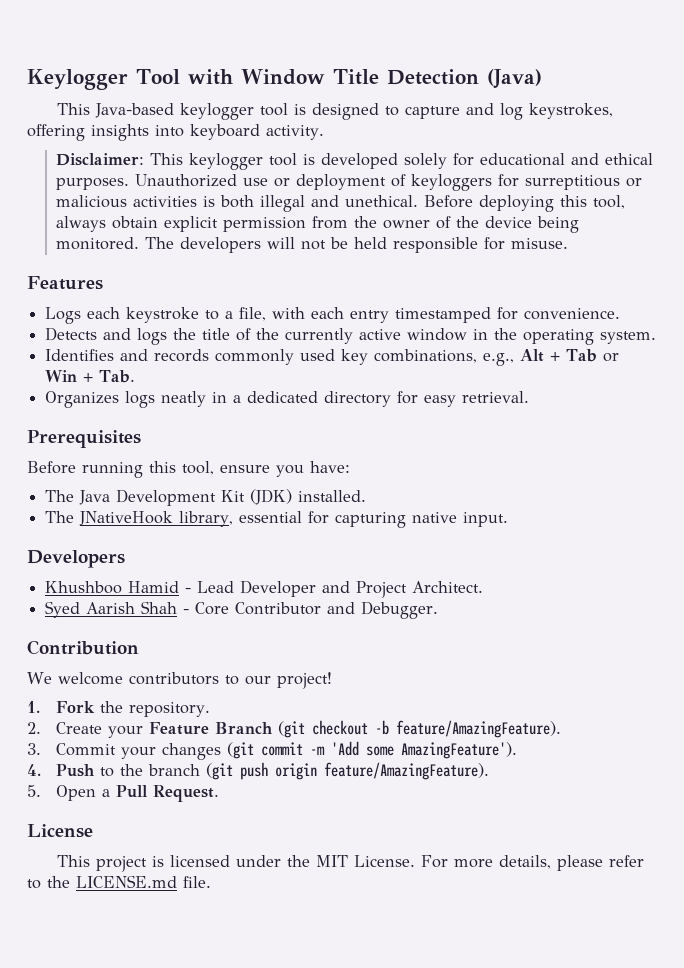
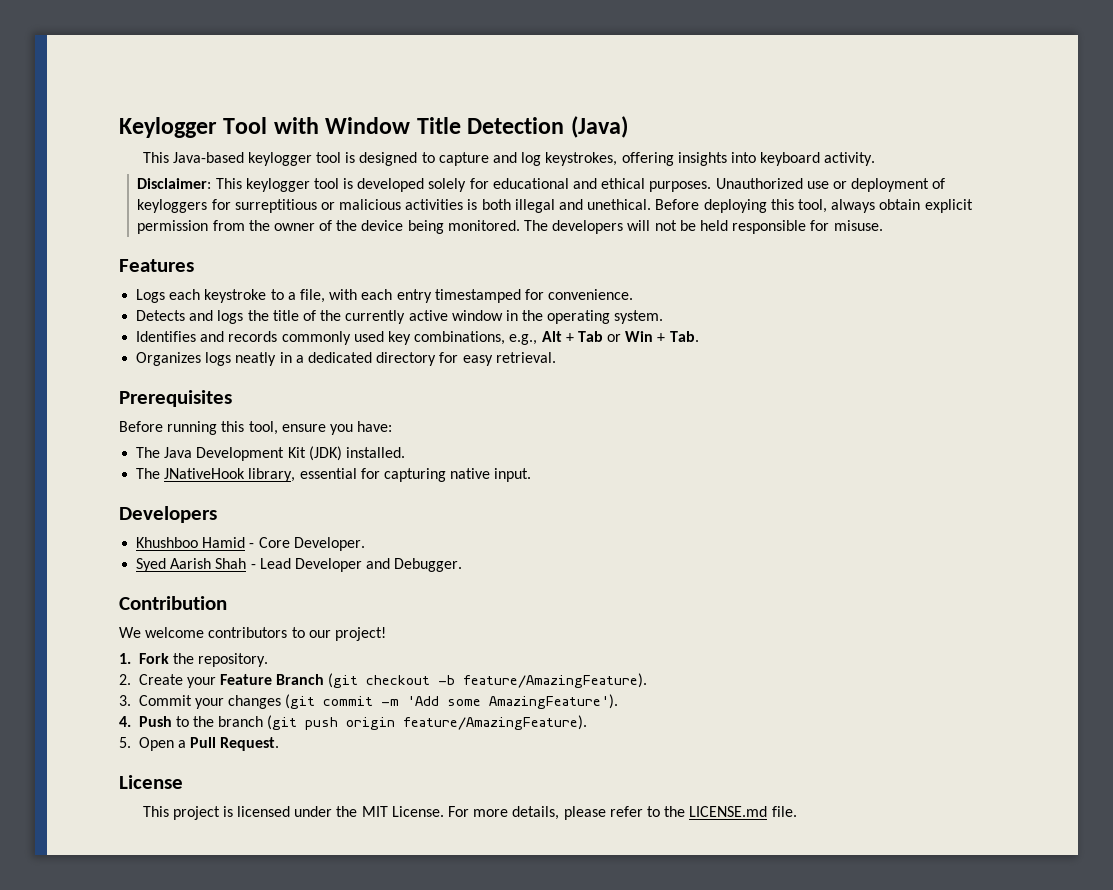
- Khushboo Hamid - Lead Developer and Project Architect.
+ Khushboo Hamid - Core Developer.
- Syed Aarish Shah - Core Contributor and Debugger.
+ Syed Aarish Shah - Lead Developer and Debugger.

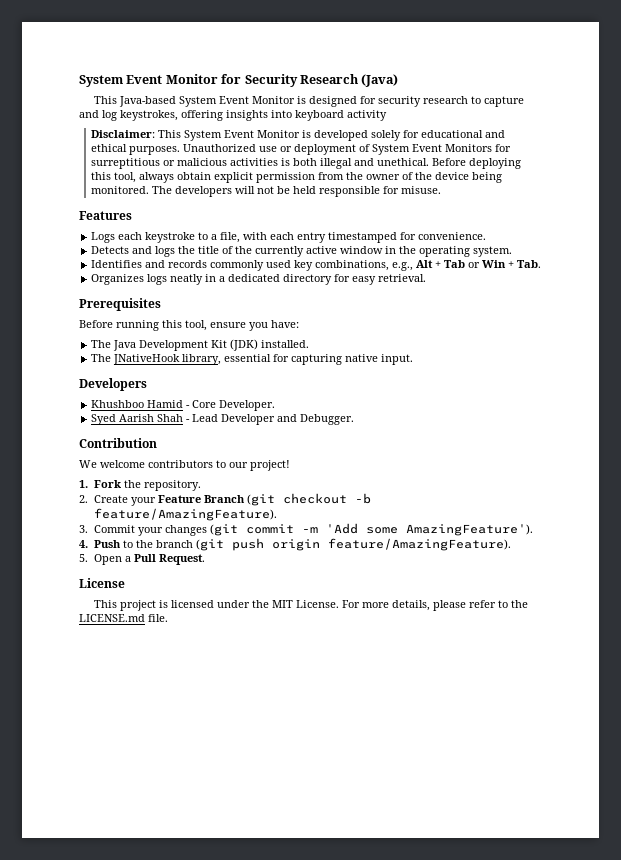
- Keylogger Tool with Window Title Detection (Java)
- This Java-based keylogger tool is designed to capture and log keystrokes, offering insights into keyboard activity.
+ System Event Monitor for Security Research (Java)
+ This Java-based System Event Monitor is designed for security research to capture and log keystrokes, offering insights into keyboard activity
- Disclaimer: This keylogger tool is developed solely for educational and ethical purposes.
+ Disclaimer: This System Event Monitor is developed solely for educational and ethical purposes.
- Unauthorized use or deployment of keyloggers for surreptitious or malicious activities is both illegal and unethical.
+ Unauthorized use or deployment of System Event Monitors for surreptitious or malicious activities is both illegal and unethical.

